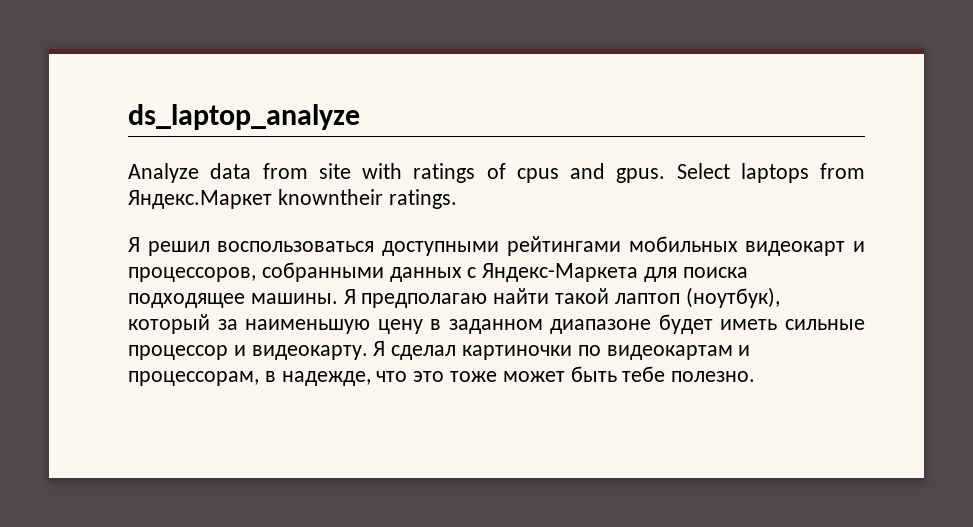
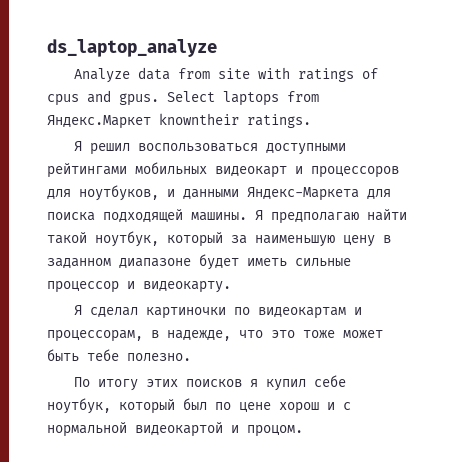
- Я решил воспользоваться доступными рейтингами мобильных видеокарт и процессоров, собранными данных с Яндекс-Маркета для поиска подходящее машины.
+ Я решил воспользоваться доступными рейтингами мобильных видеокарт и процессоров для ноутбуков, и данными Яндекс-Маркета для поиска подходящей машины.
- Я предполагаю найти такой лаптоп (ноутбук), который за наименьшую цену в заданном диапазоне будет иметь сильные процессор и видеокарту. Я сделал картиночки по видеокартам и процессорам, в надежде, что это тоже может быть тебе полезно.
+ Я предполагаю найти такой ноутбук, который за наименьшую цену в заданном диапазоне будет иметь сильные процессор и видеокарту.
+ Я сделал картиночки по видеокартам и процессорам, в надежде, что это тоже может быть тебе полезно.
+ По итогу этих поисков я купил себе ноутбук, который был по цене хорош и с нормальной видеокартой и процом.

